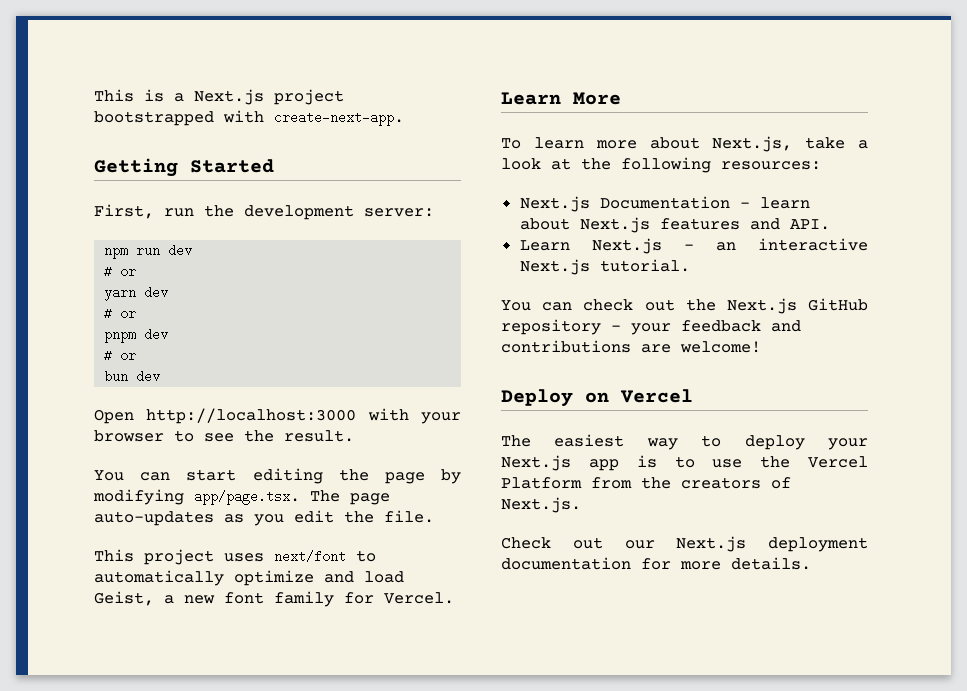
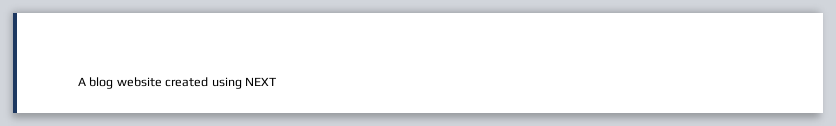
- This is a Next.js project bootstrapped with create-next-app.
- Getting Started
- First, run the development server:
- npm run dev
- # or
- yarn dev
- # or
- pnpm dev
- # or
- bun dev
- Open http://localhost:3000 with your browser to see the result.
- You can start editing the page by modifying app/page.tsx. The page auto-updates as you edit the file.
- This project uses next/font to automatically optimize and load Geist, a new font family for Vercel.
- Learn More
- To learn more about Next.js, take a look at the following resources:
- Next.js Documentation - learn about Next.js features and API.
- Learn Next.js - an interactive Next.js tutorial.
- You can check out the Next.js GitHub repository - your feedback and contributions are welcome!
- Deploy on Vercel
- The easiest way to deploy your Next.js app is to use the Vercel Platform from the creators of Next.js.
- Check out our Next.js deployment documentation for more details.
+ A blog website created using NEXT

